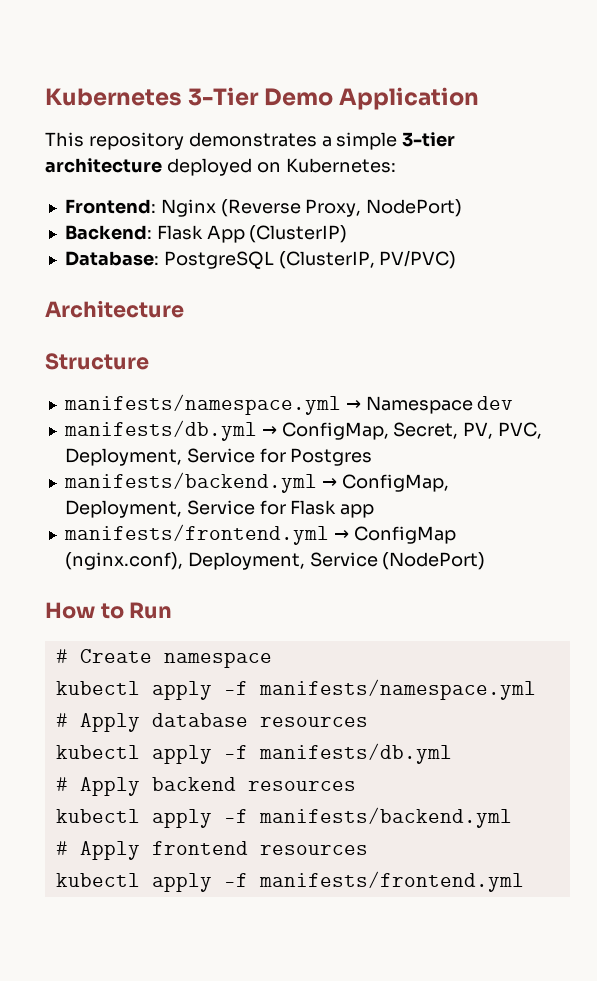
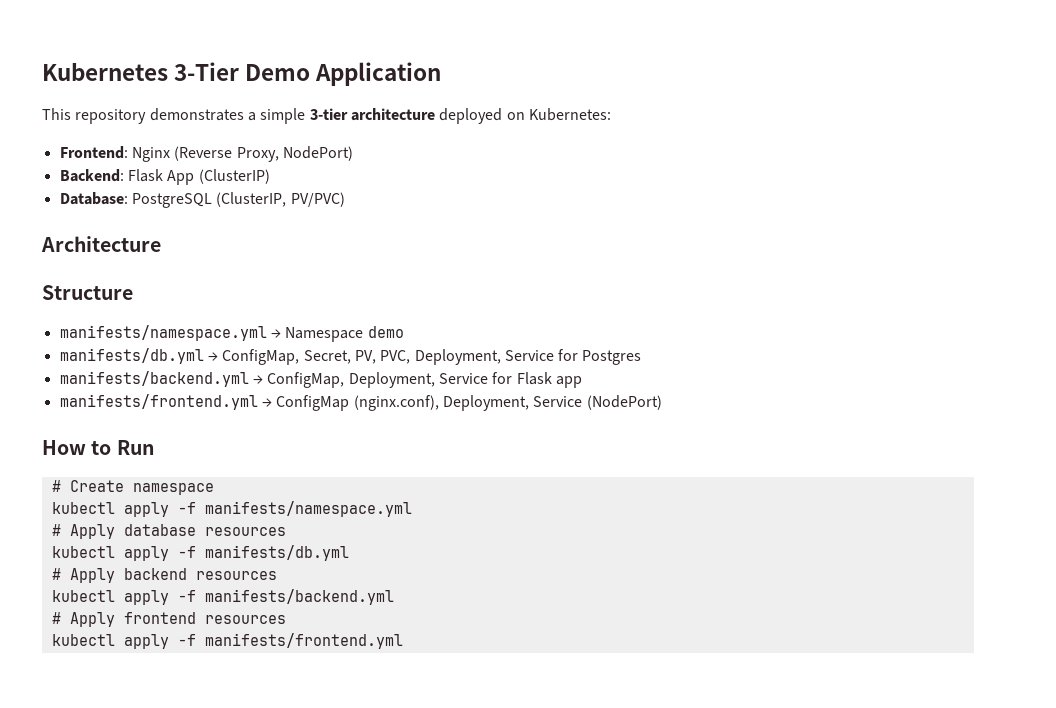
- manifests/namespace.yml → Namespace dev
+ manifests/namespace.yml → Namespace demo

